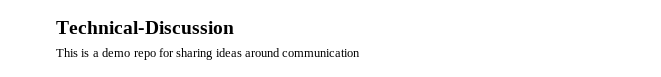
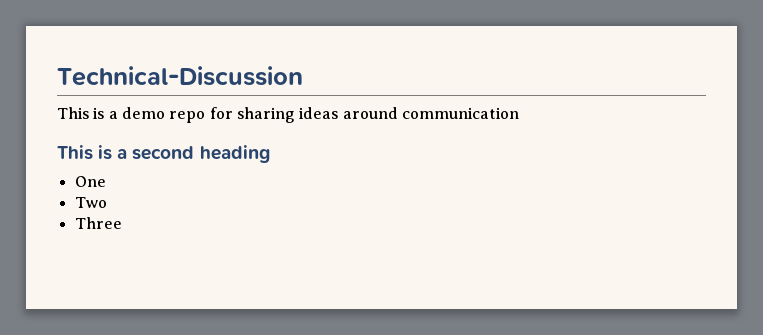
+ This is a second heading
+ One
+ Two
+ Three

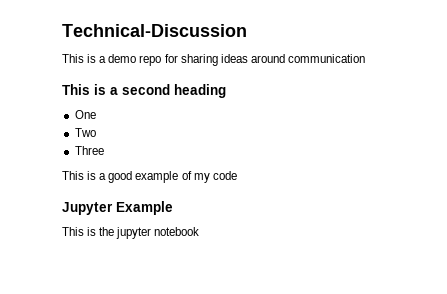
+ This is a good example of my code
+ Jupyter Example
+ This is the jupyter notebook

